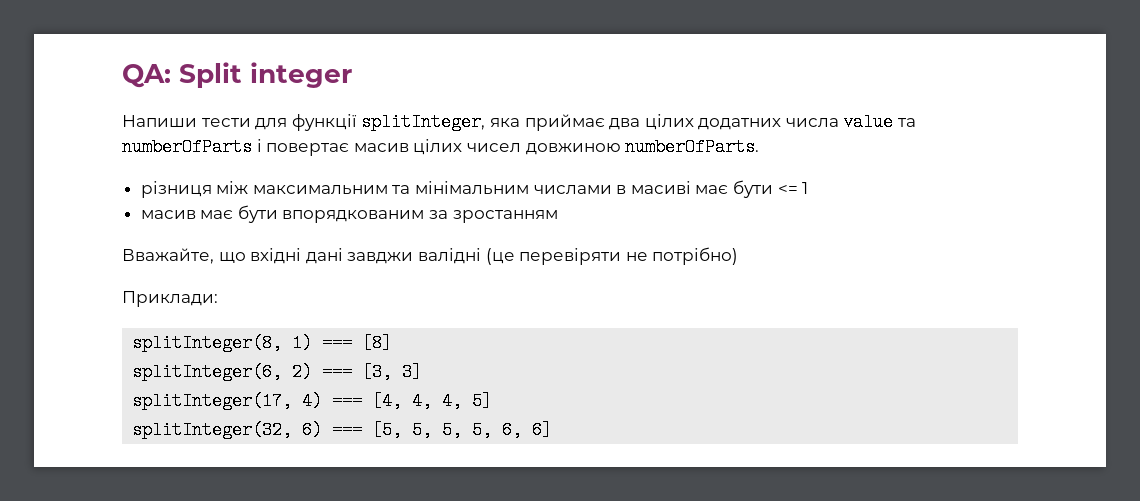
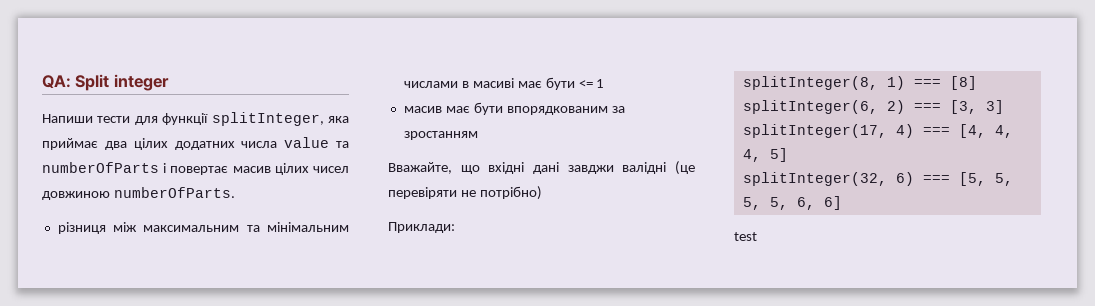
+ test

